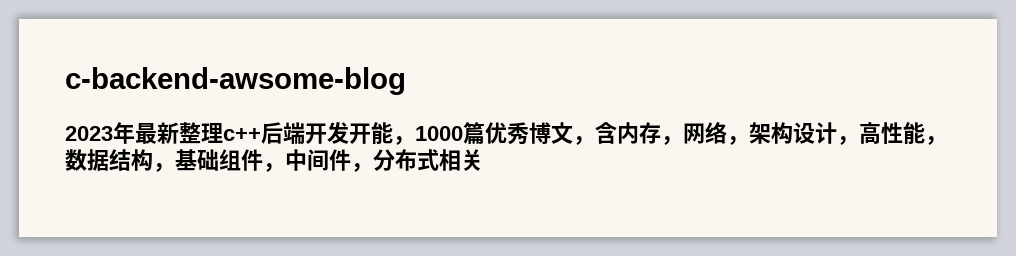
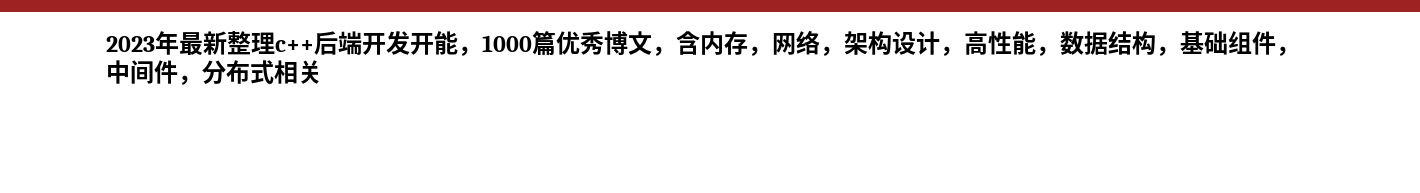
- c-backend-awsome-blog

